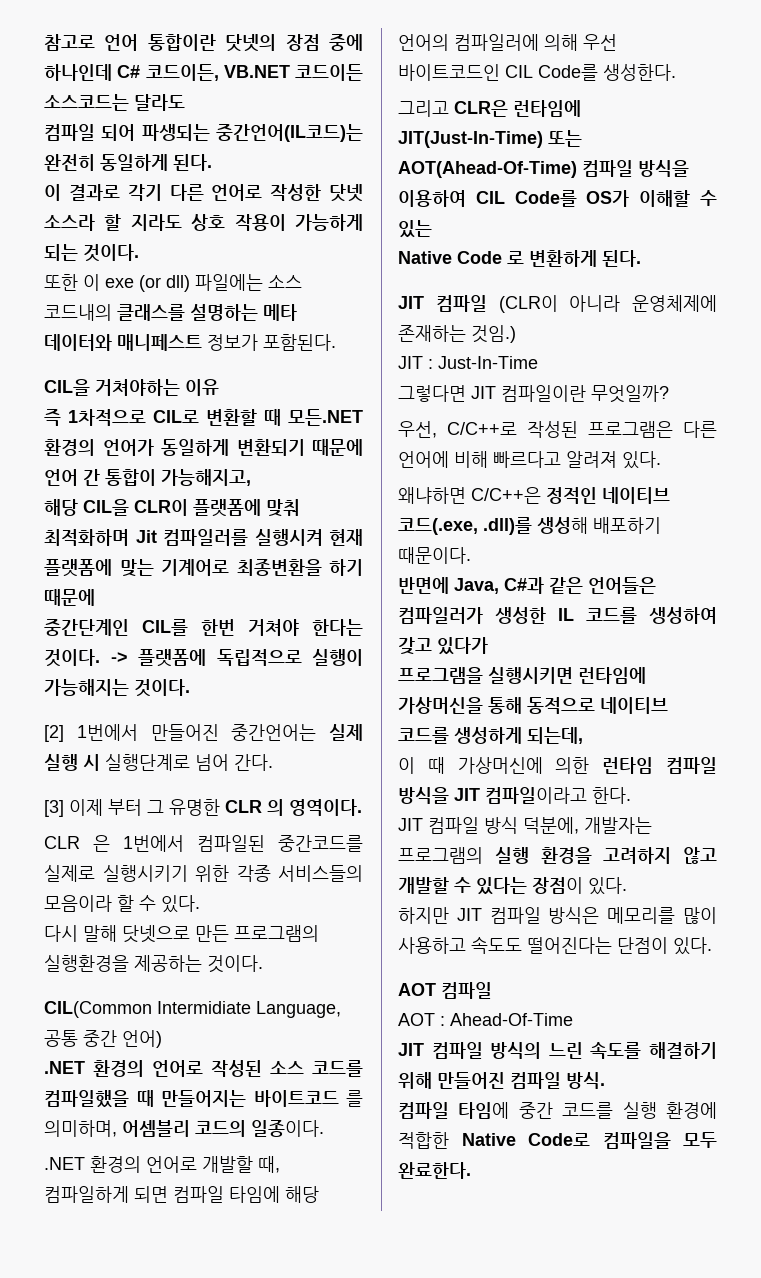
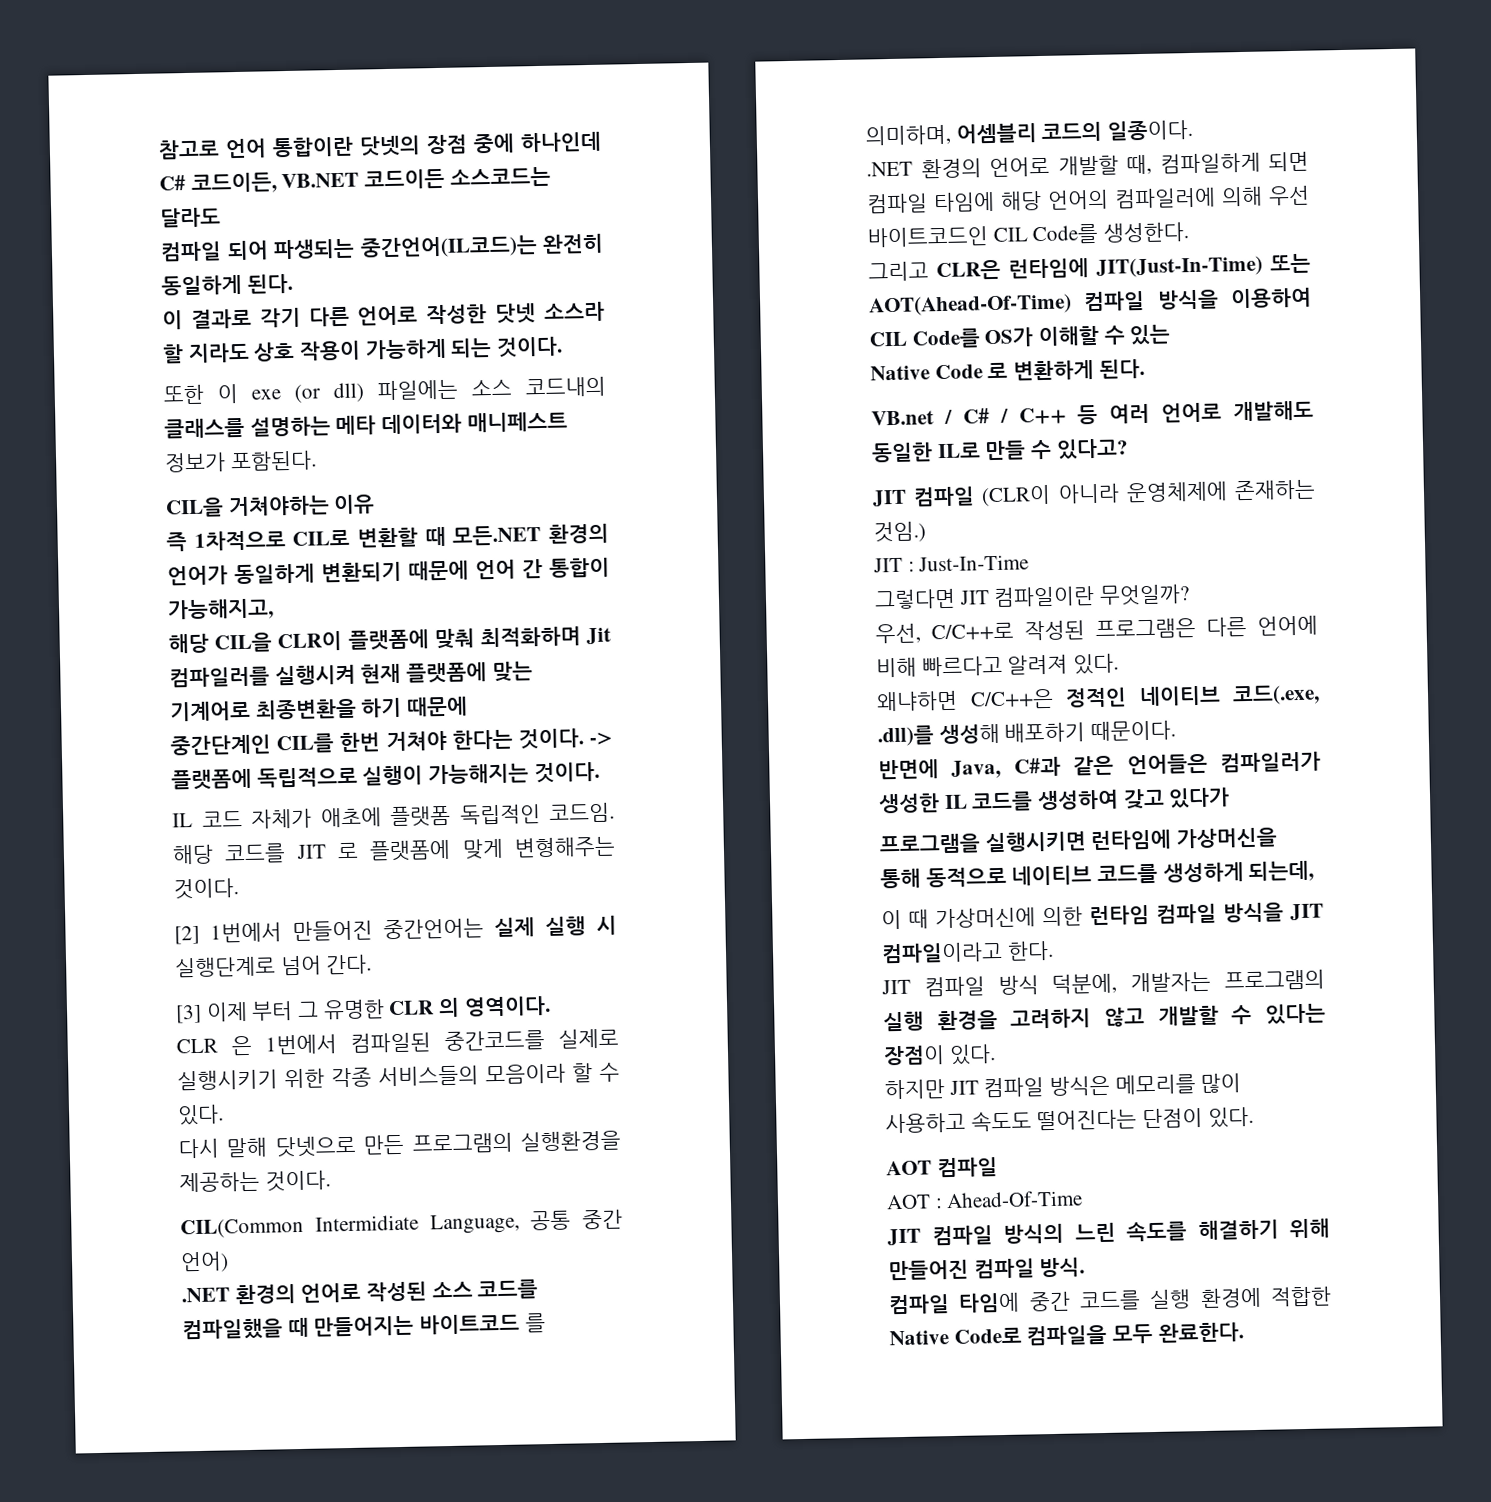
+ IL 코드 자체가 애초에 플랫폼 독립적인 코드임. 해당 코드를 JIT 로 플랫폼에 맞게 변형해주는 것이다.
+ VB.net / C# / C++ 등 여러 언어로 개발해도 동일한 IL로 만들 수 있다고?

